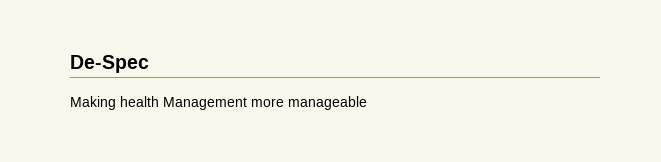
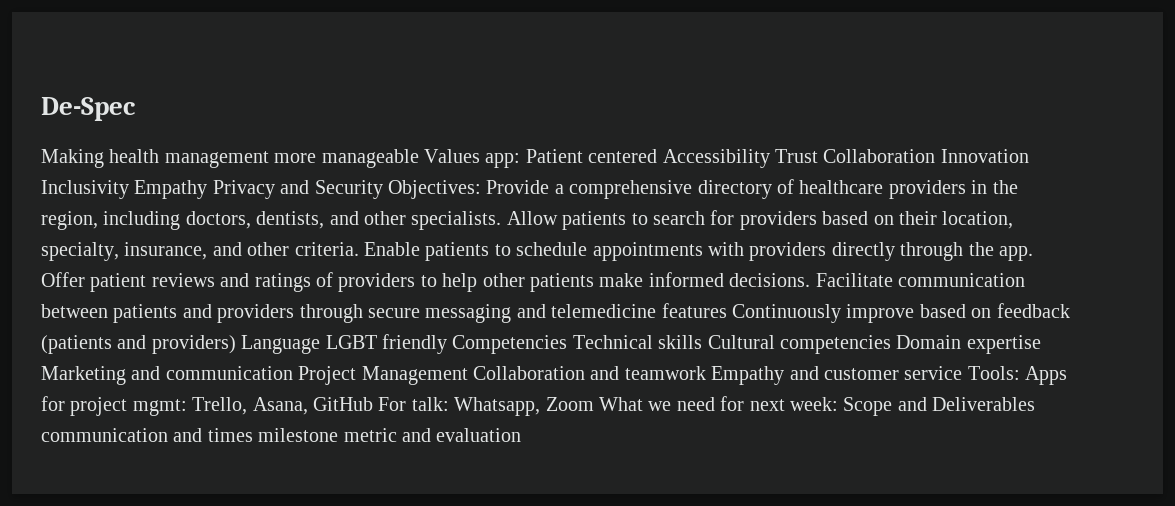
- Making health Management more manageable
+ Making health management more manageable Values app: Patient centered Accessibility Trust Collaboration Innovation Inclusivity Empathy Privacy and Security Objectives: Provide a comprehensive directory of healthcare providers in the region, including doctors, dentists, and other specialists. Allow patients to search for providers based on their location, specialty, insurance, and other criteria. Enable patients to schedule appointments with providers directly through the app. Offer patient reviews and ratings of providers to help other patients make informed decisions. Facilitate communication between patients and providers through secure messaging and telemedicine features Continuously improve based on feedback (patients and providers) Language LGBT friendly Competencies Technical skills Cultural competencies Domain expertise Marketing and communication Project Management Collaboration and teamwork Empathy and customer service Tools: Apps for project mgmt: Trello, Asana, GitHub For talk: Whatsapp, Zoom What we need for next week: Scope and Deliverables communication and times milestone metric and evaluation

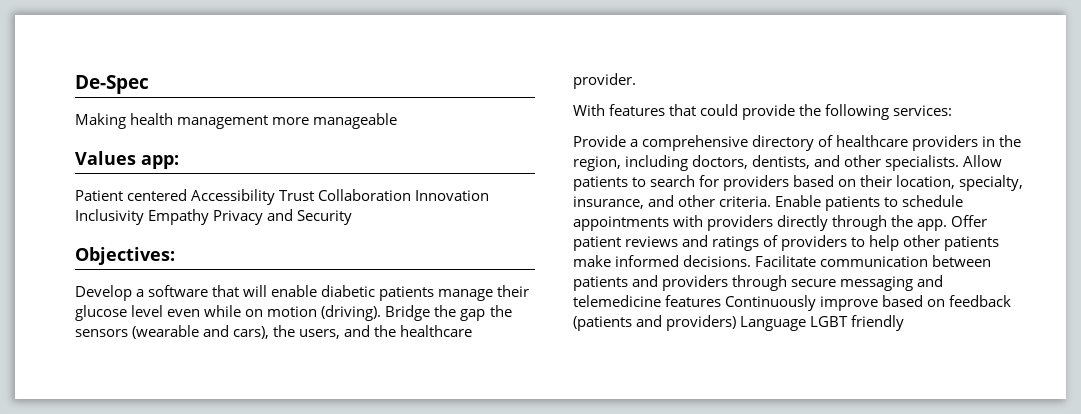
- Making health management more manageable Values app: Patient centered Accessibility Trust Collaboration Innovation Inclusivity Empathy Privacy and Security Objectives: Provide a comprehensive directory of healthcare providers in the region, including doctors, dentists, and other specialists.
+ Making health management more manageable
+ Values app:
+ Patient centered Accessibility Trust Collaboration Innovation Inclusivity Empathy Privacy and Security
+ Objectives:
+ Develop a software that will enable diabetic patients manage their glucose level even while on motion (driving). Bridge the gap the sensors (wearable and cars), the users, and the healthcare provider.
+ With features that could provide the following services:
+ Provide a comprehensive directory of healthcare providers in the region, including doctors, dentists, and other specialists.
- Facilitate communication between patients and providers through secure messaging and telemedicine features Continuously improve based on feedback (patients and providers) Language LGBT friendly Competencies Technical skills Cultural competencies Domain expertise Marketing and communication Project Management Collaboration and teamwork Empathy and customer service Tools: Apps for project mgmt: Trello, Asana, GitHub For talk: Whatsapp, Zoom What we need for next week: Scope and Deliverables communication and times milestone metric and evaluation
+ Facilitate communication between patients and providers through secure messaging and telemedicine features Continuously improve based on feedback (patients and providers) Language LGBT friendly

